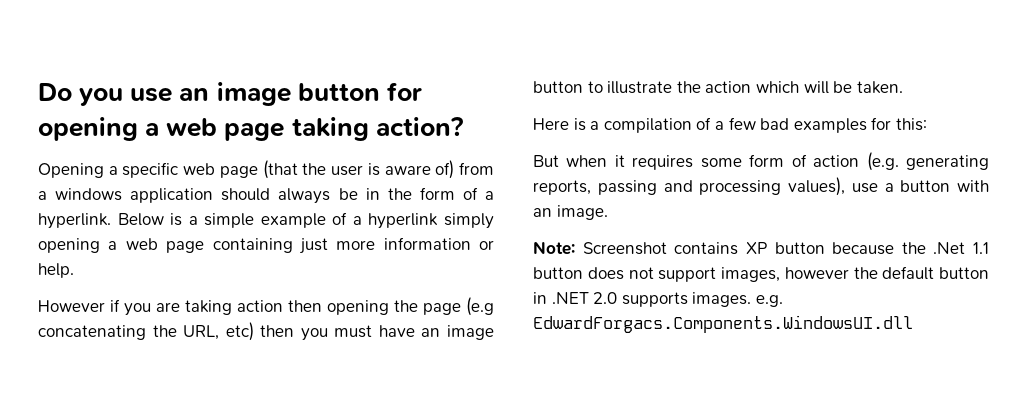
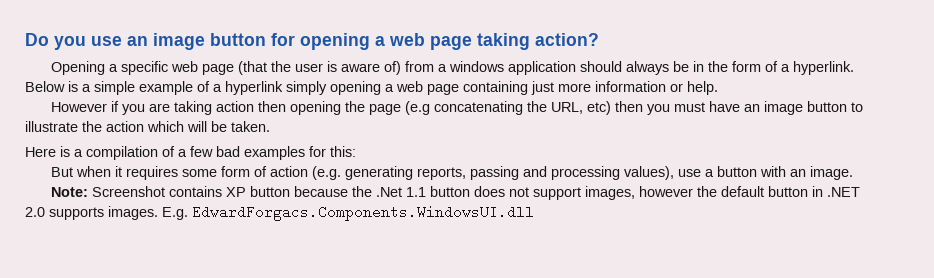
- Note: Screenshot contains XP button because the .Net 1.1 button does not support images, however the default button in .NET 2.0 supports images. e.g. EdwardForgacs.Components.WindowsUI.dll
+ Note: Screenshot contains XP button because the .Net 1.1 button does not support images, however the default button in .NET 2.0 supports images. E.g. EdwardForgacs.Components.WindowsUI.dll

